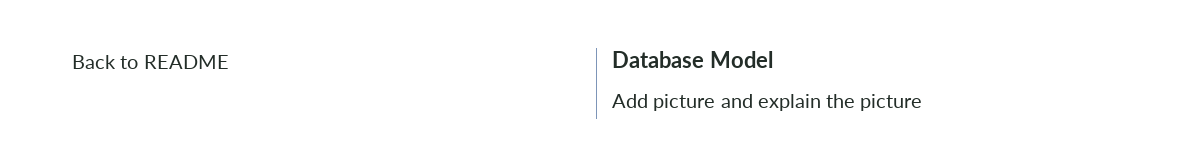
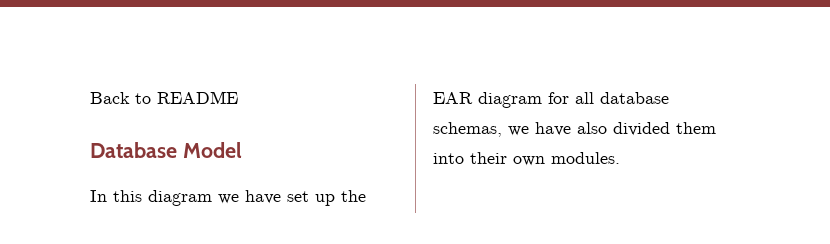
- Add picture and explain the picture
+ In this diagram we have set up the EAR diagram for all database schemas, we have also divided them into their own modules.

